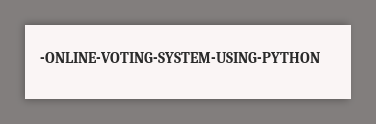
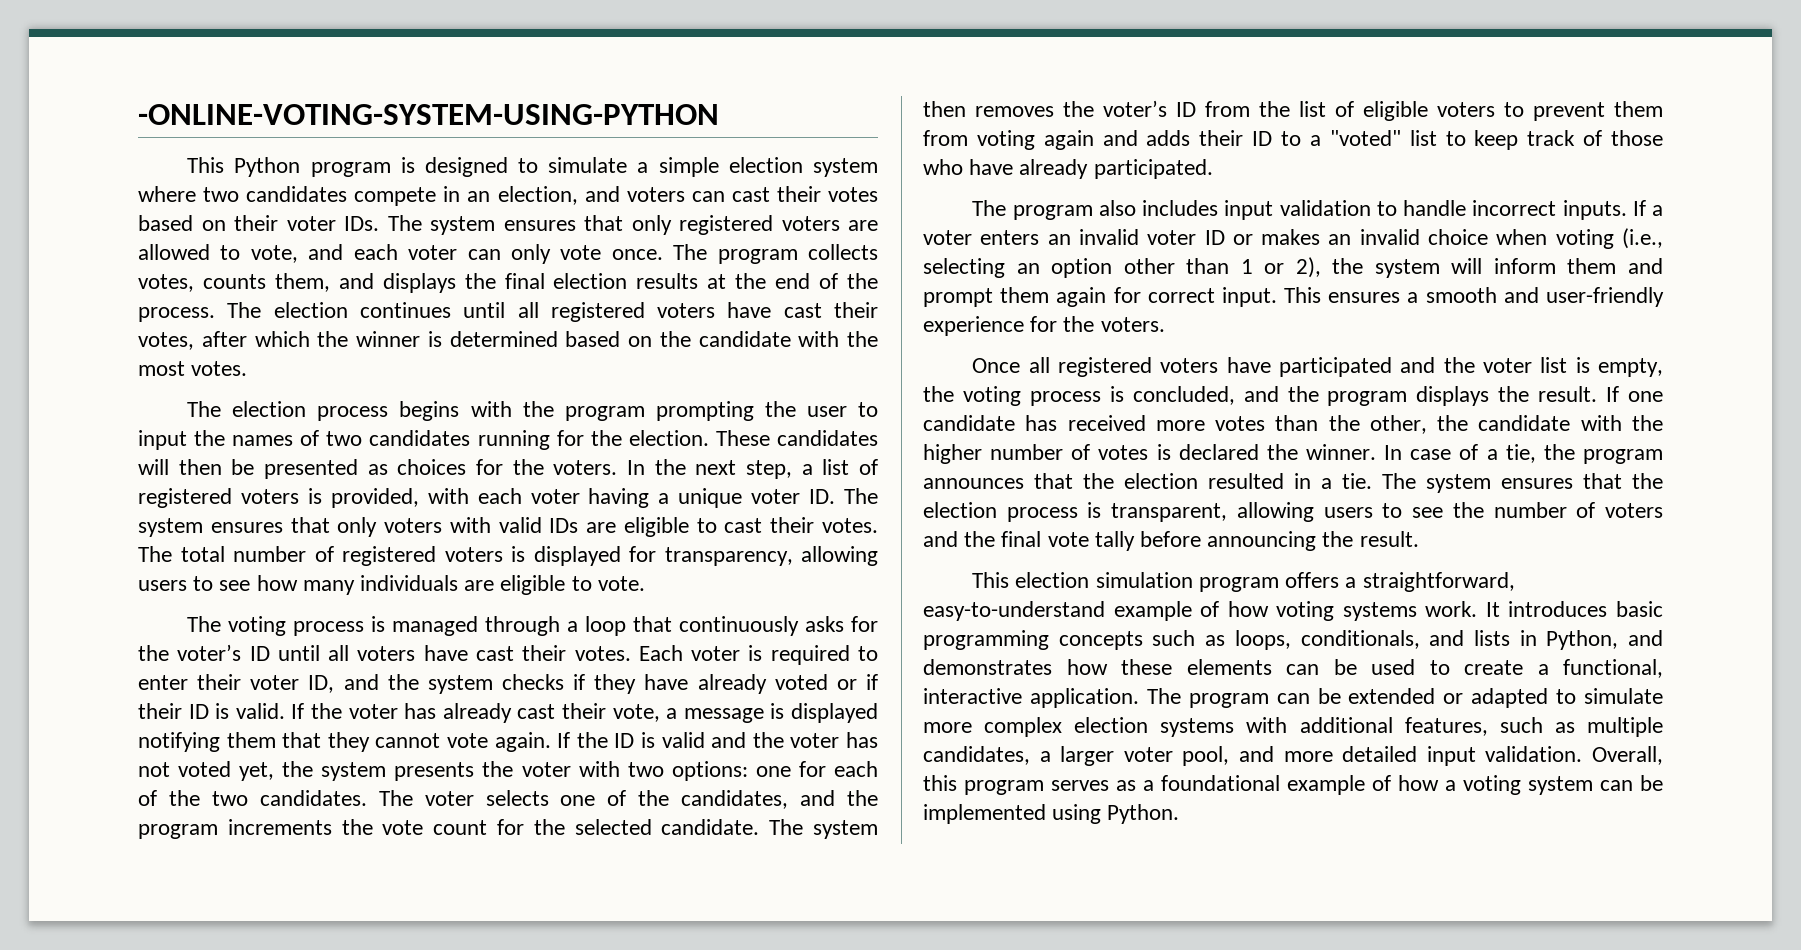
+ This Python program is designed to simulate a simple election system where two candidates compete in an election, and voters can cast their votes based on their voter IDs. The system ensures that only registered voters are allowed to vote, and each voter can only vote once. The program collects votes, counts them, and displays the final election results at the end of the process. The election continues until all registered voters have cast their votes, after which the winner is determined based on the candidate with the most votes.
+ The election process begins with the program prompting the user to input the names of two candidates running for the election. These candidates will then be presented as choices for the voters. In the next step, a list of registered voters is provided, with each voter having a unique voter ID. The system ensures that only voters with valid IDs are eligible to cast their votes. The total number of registered voters is displayed for transparency, allowing users to see how many individuals are eligible to vote.
+ The voting process is managed through a loop that continuously asks for the voter’s ID until all voters have cast their votes. Each voter is required to enter their voter ID, and the system checks if they have already voted or if their ID is valid. If the voter has already cast their vote, a message is displayed notifying them that they cannot vote again. If the ID is valid and the voter has not voted yet, the system presents the voter with two options: one for each of the two candidates. The voter selects one of the candidates, and the program increments the vote count for the selected candidate. The system then removes the voter’s ID from the list of eligible voters to prevent them from voting again and adds their ID to a "voted" list to keep track of those who have already participated.
+ The program also includes input validation to handle incorrect inputs. If a voter enters an invalid voter ID or makes an invalid choice when voting (i.e., selecting an option other than 1 or 2), the system will inform them and prompt them again for correct input. This ensures a smooth and user-friendly experience for the voters.
+ Once all registered voters have participated and the voter list is empty, the voting process is concluded, and the program displays the result. If one candidate has received more votes than the other, the candidate with the higher number of votes is declared the winner. In case of a tie, the program announces that the election resulted in a tie. The system ensures that the election process is transparent, allowing users to see the number of voters and the final vote tally before announcing the result.
+ This election simulation program offers a straightforward, easy-to-understand example of how voting systems work. It introduces basic programming concepts such as loops, conditionals, and lists in Python, and demonstrates how these elements can be used to create a functional, interactive application. The program can be extended or adapted to simulate more complex election systems with additional features, such as multiple candidates, a larger voter pool, and more detailed input validation. Overall, this program serves as a foundational example of how a voting system can be implemented using Python.

